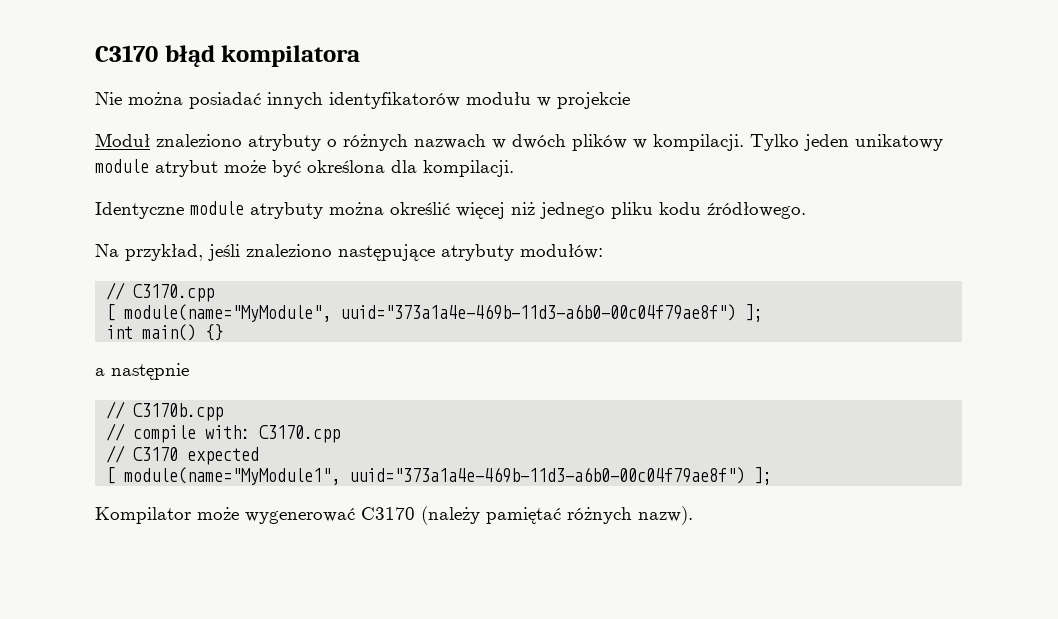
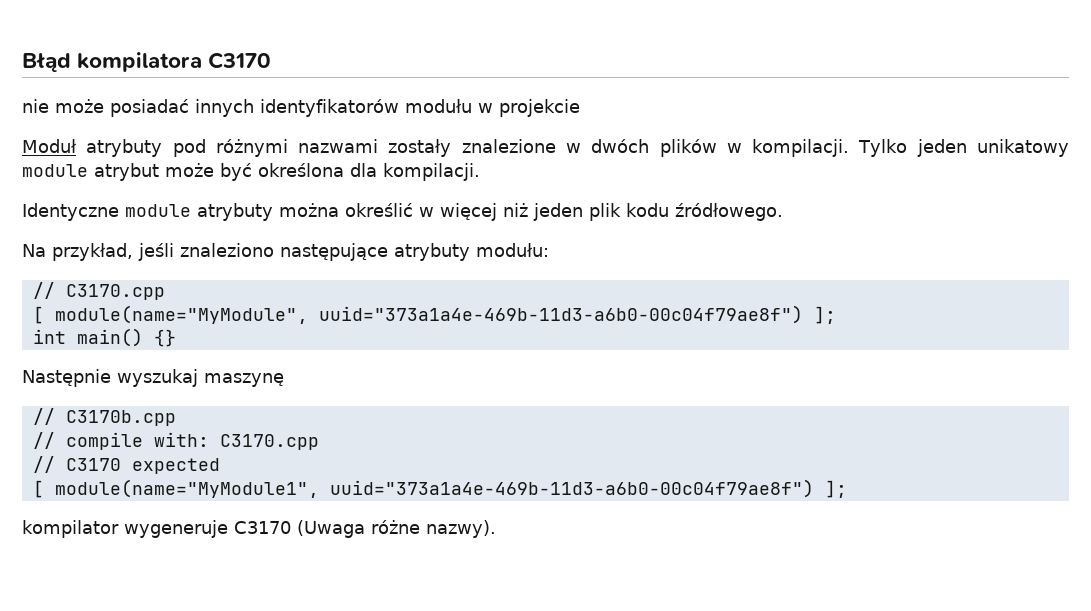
- C3170 błąd kompilatora
- Nie można posiadać innych identyfikatorów modułu w projekcie
+ Błąd kompilatora C3170
+ nie może posiadać innych identyfikatorów modułu w projekcie
- Moduł znaleziono atrybuty o różnych nazwach w dwóch plików w kompilacji.
+ Moduł atrybuty pod różnymi nazwami zostały znalezione w dwóch plików w kompilacji.
- Identyczne module atrybuty można określić więcej niż jednego pliku kodu źródłowego.
+ Identyczne module atrybuty można określić w więcej niż jeden plik kodu źródłowego.
- Na przykład, jeśli znaleziono następujące atrybuty modułów:
+ Na przykład, jeśli znaleziono następujące atrybuty modułu:
- a następnie
+ Następnie wyszukaj maszynę
- Kompilator może wygenerować C3170 (należy pamiętać różnych nazw).
+ kompilator wygeneruje C3170 (Uwaga różne nazwy).

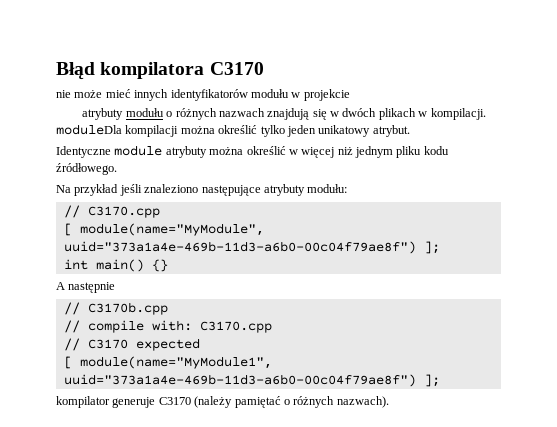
- nie może posiadać innych identyfikatorów modułu w projekcie
+ nie może mieć innych identyfikatorów modułu w projekcie
- Moduł atrybuty pod różnymi nazwami zostały znalezione w dwóch plików w kompilacji. Tylko jeden unikatowy module atrybut może być określona dla kompilacji.
+ atrybuty modułu o różnych nazwach znajdują się w dwóch plikach w kompilacji. moduleDla kompilacji można określić tylko jeden unikatowy atrybut.
- Identyczne module atrybuty można określić w więcej niż jeden plik kodu źródłowego.
+ Identyczne module atrybuty można określić w więcej niż jednym pliku kodu źródłowego.
- Na przykład, jeśli znaleziono następujące atrybuty modułu:
+ Na przykład jeśli znaleziono następujące atrybuty modułu:
- Następnie wyszukaj maszynę
+ A następnie
- kompilator wygeneruje C3170 (Uwaga różne nazwy).
+ kompilator generuje C3170 (należy pamiętać o różnych nazwach).

